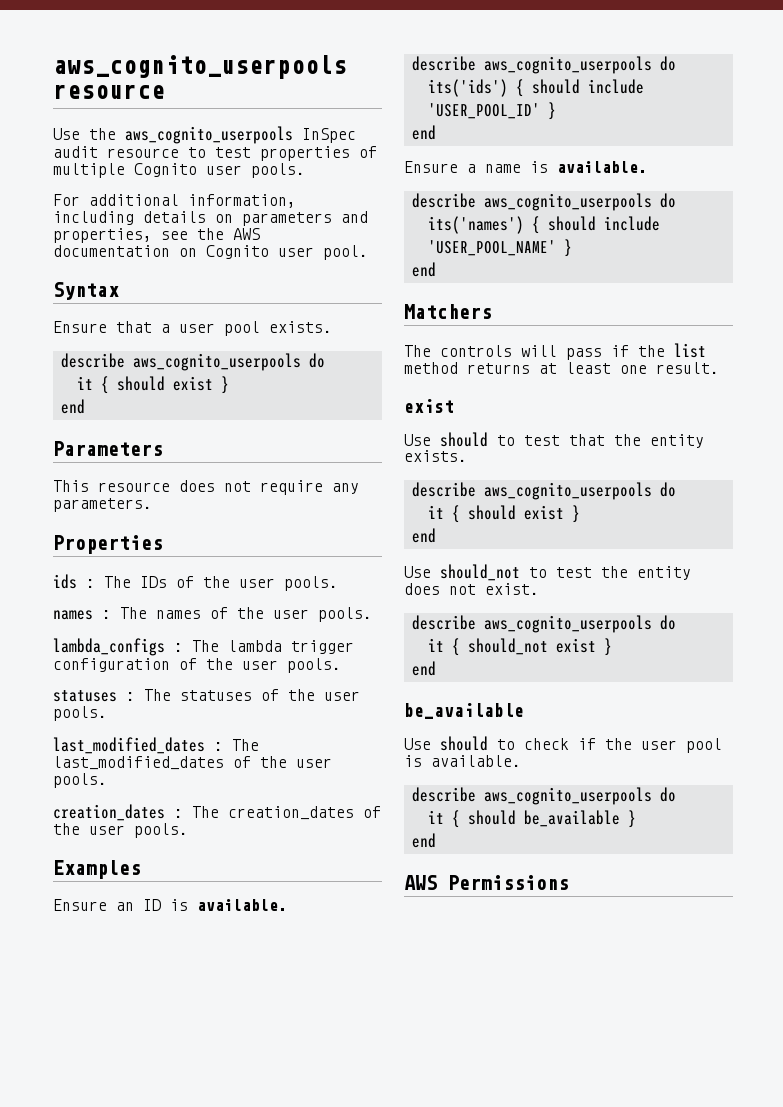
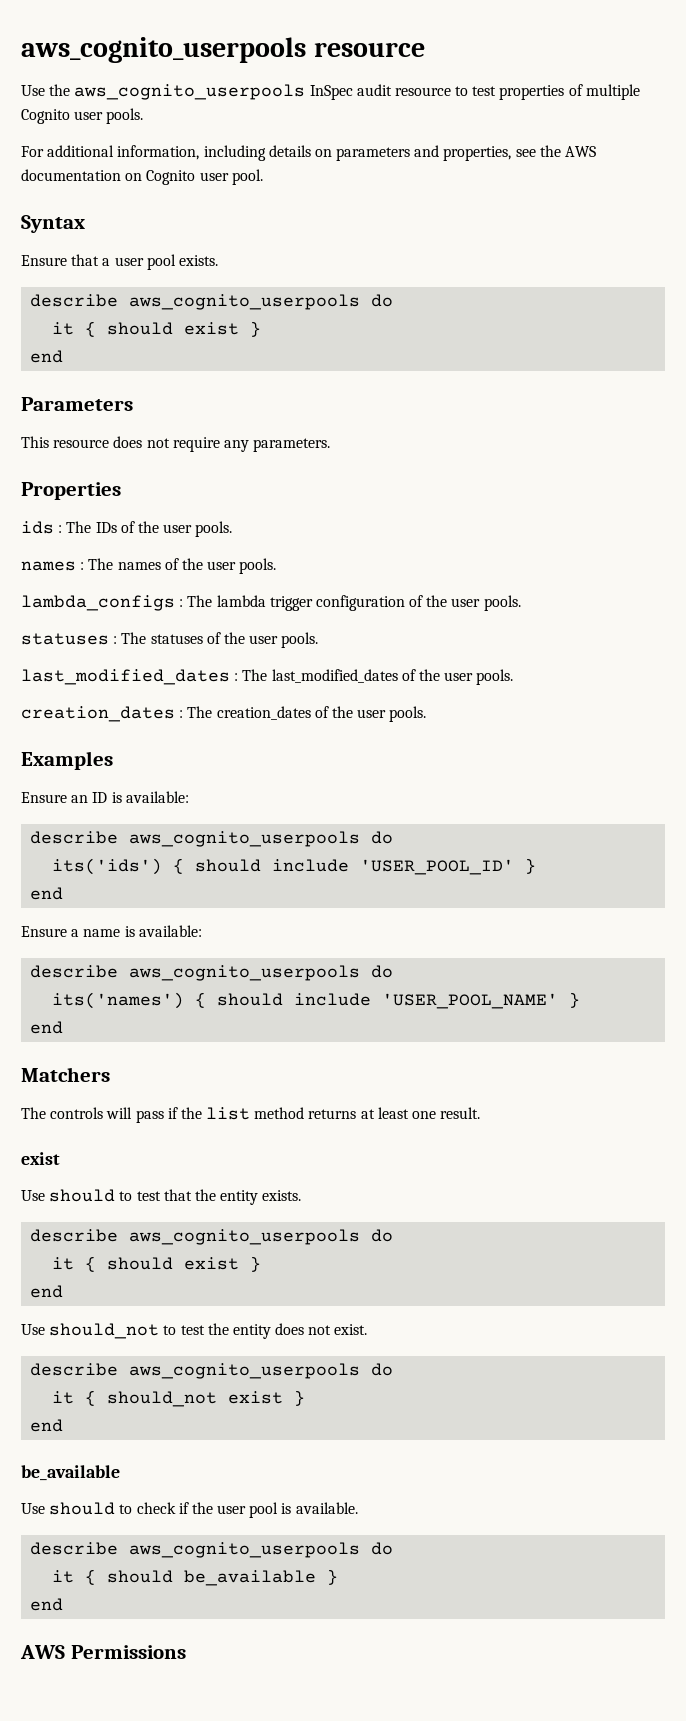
- Ensure an ID is available.
+ Ensure an ID is available:
- Ensure a name is available.
+ Ensure a name is available:

